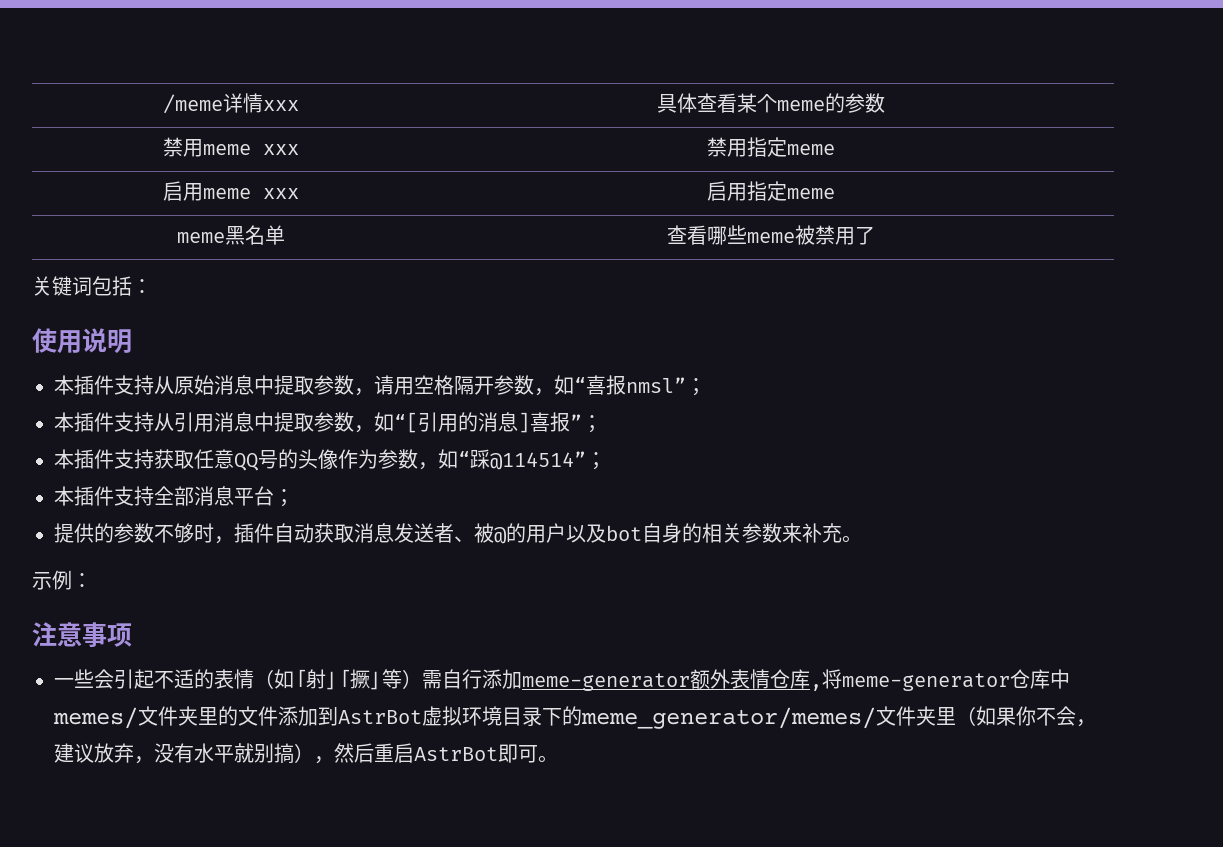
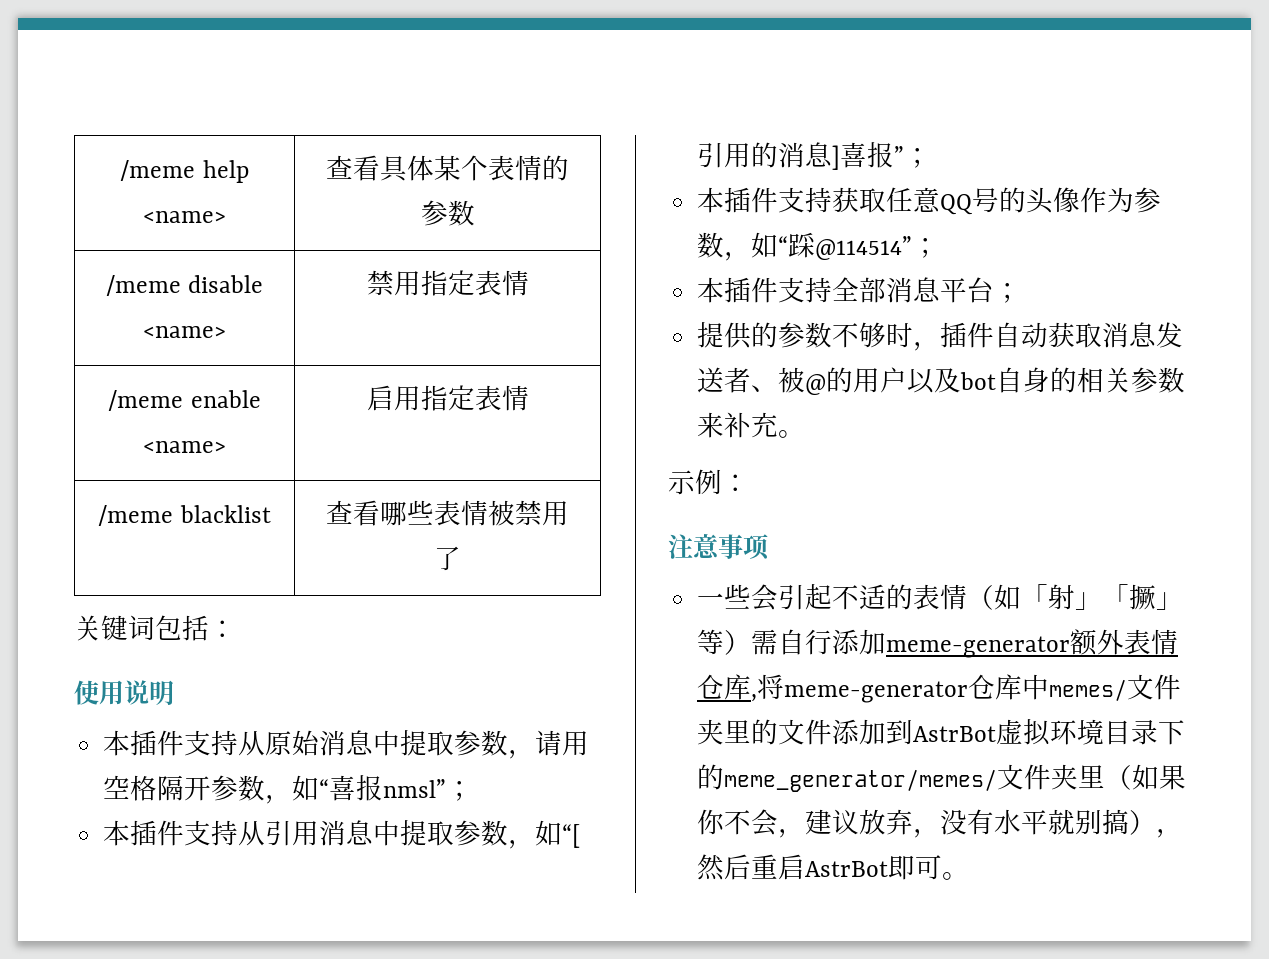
- /meme详情xxx | 具体查看某个meme的参数
+ /meme help <name> | 查看具体某个表情的参数
- 禁用meme xxx | 禁用指定meme
- 启用meme xxx | 启用指定meme
- meme黑名单 | 查看哪些meme被禁用了
+ /meme disable <name> | 禁用指定表情
+ /meme enable <name> | 启用指定表情
+ /meme blacklist | 查看哪些表情被禁用了

